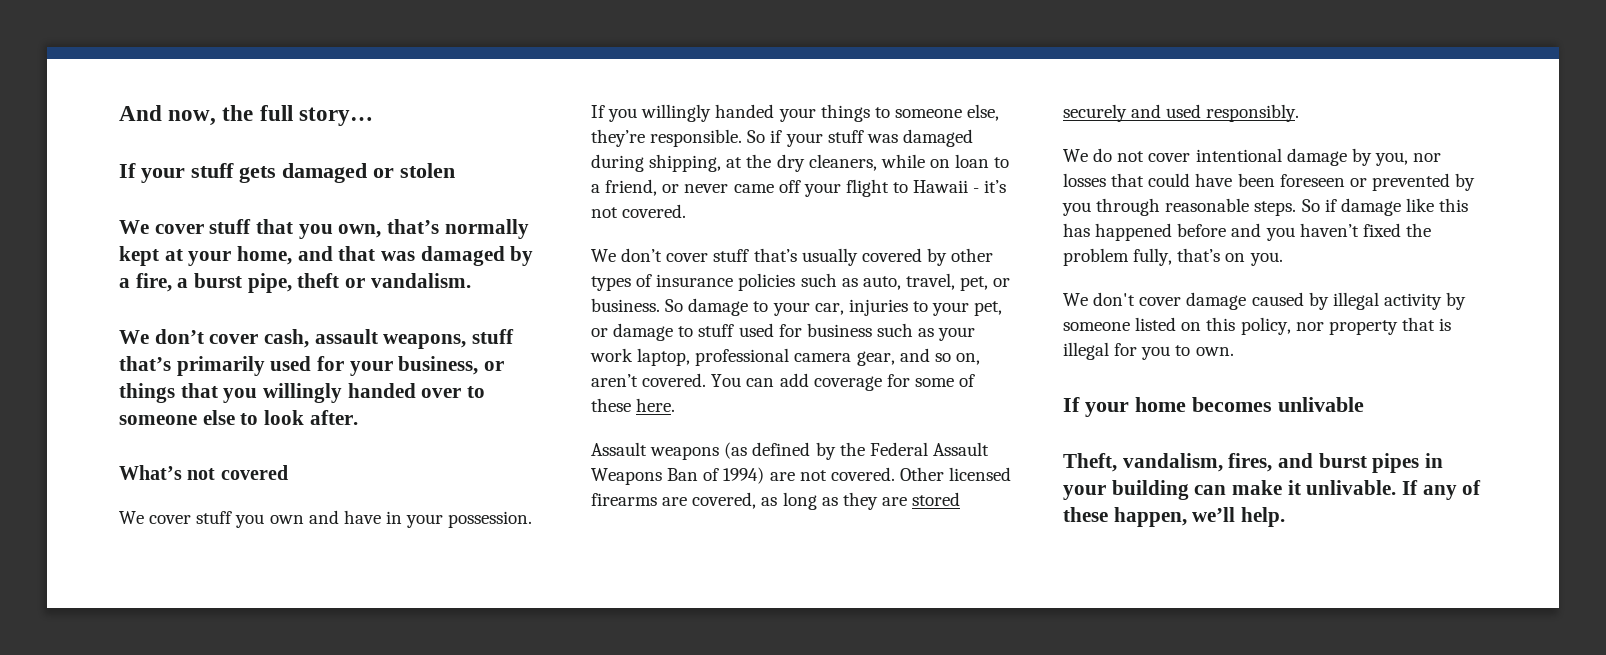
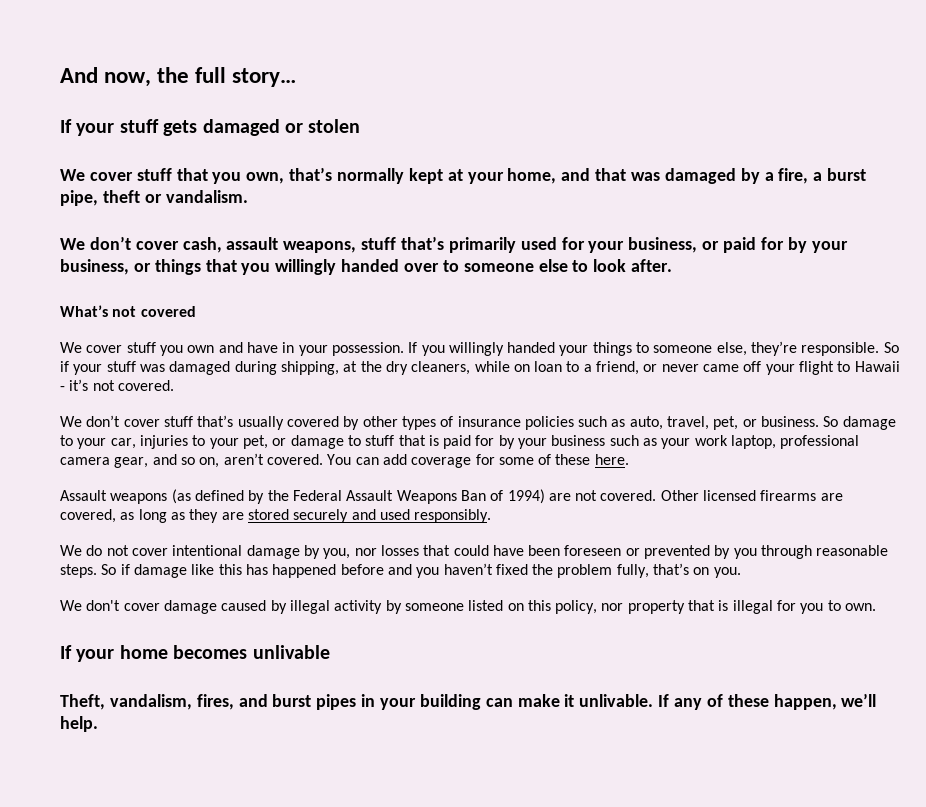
- We don’t cover cash, assault weapons, stuff that’s primarily used for your business, or things that you willingly handed over to someone else to look after.
+ We don’t cover cash, assault weapons, stuff that’s primarily used for your business, or paid for by your business, or things that you willingly handed over to someone else to look after.
- So damage to your car, injuries to your pet, or damage to stuff used for business such as your work laptop, professional camera gear, and so on, aren’t covered.
+ So damage to your car, injuries to your pet, or damage to stuff that is paid for by your business such as your work laptop, professional camera gear, and so on, aren’t covered.

